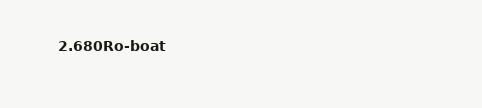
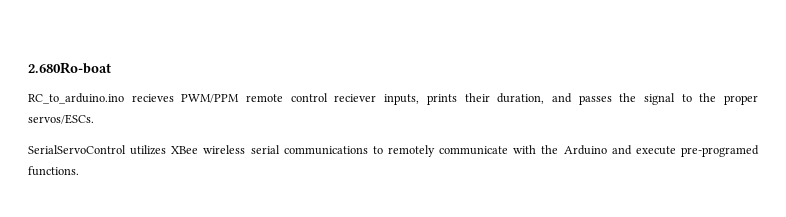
+ RC_to_arduino.ino recieves PWM/PPM remote control reciever inputs, prints their duration, and passes the signal to the proper servos/ESCs.
+ SerialServoControl utilizes XBee wireless serial communications to remotely communicate with the Arduino and execute pre-programed functions.

